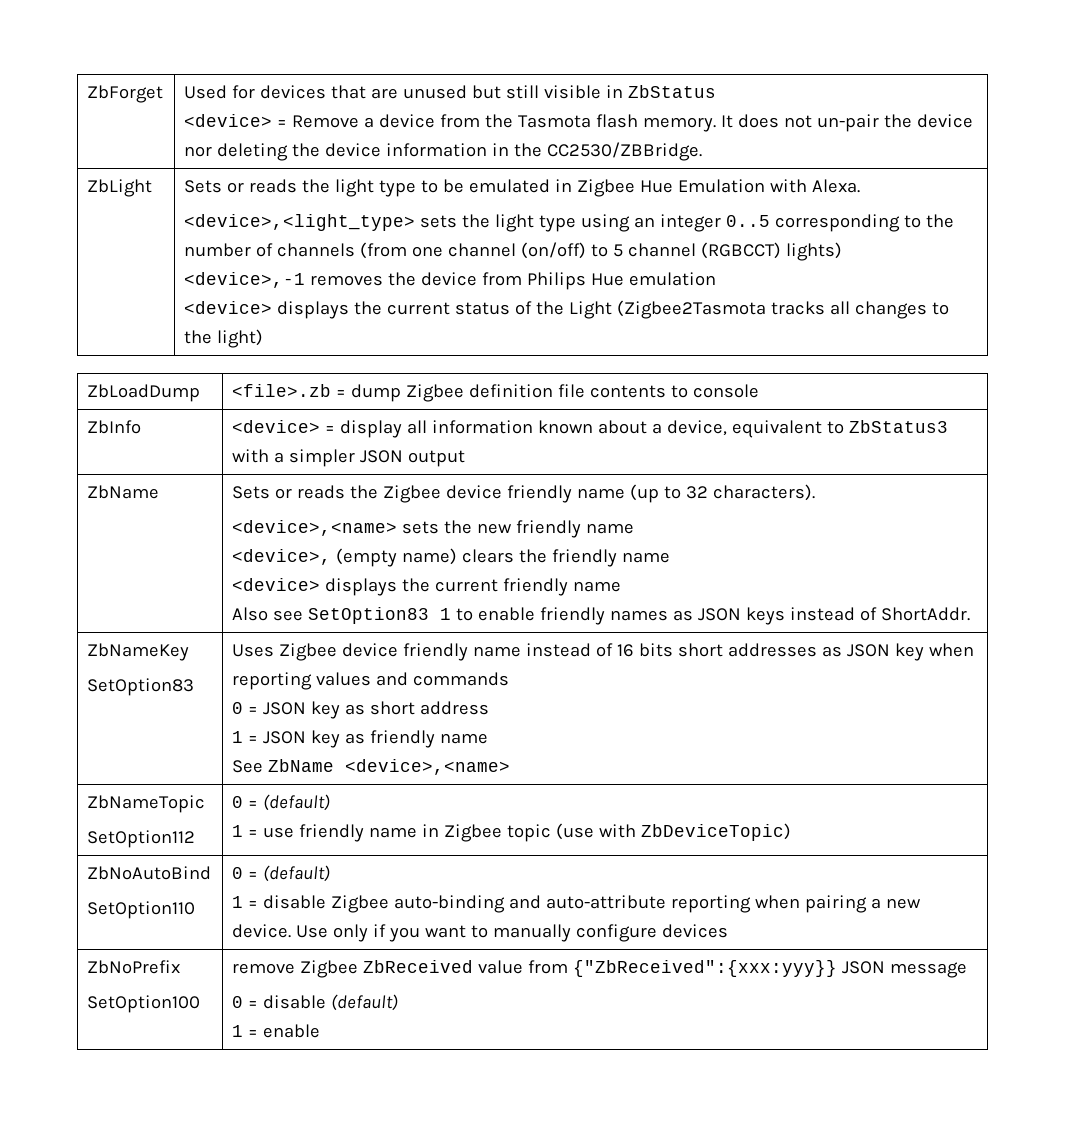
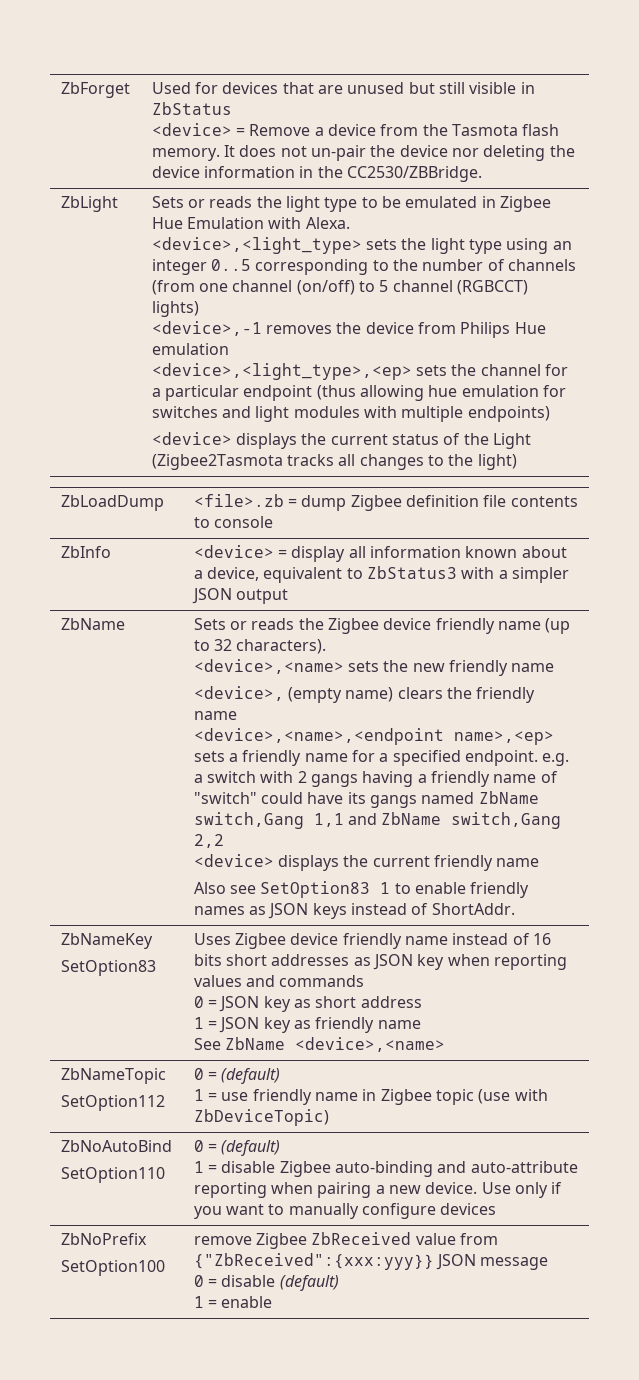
+ <device>,<light_type>,<ep> sets the channel for a particular endpoint (thus allowing hue emulation for switches and light modules with multiple endpoints)
+ <device>,<name>,<endpoint name>,<ep> sets a friendly name for a specified endpoint. e.g. a switch with 2 gangs having a friendly name of "switch" could have its gangs named ZbName switch,Gang 1,1 and ZbName switch,Gang 2,2

